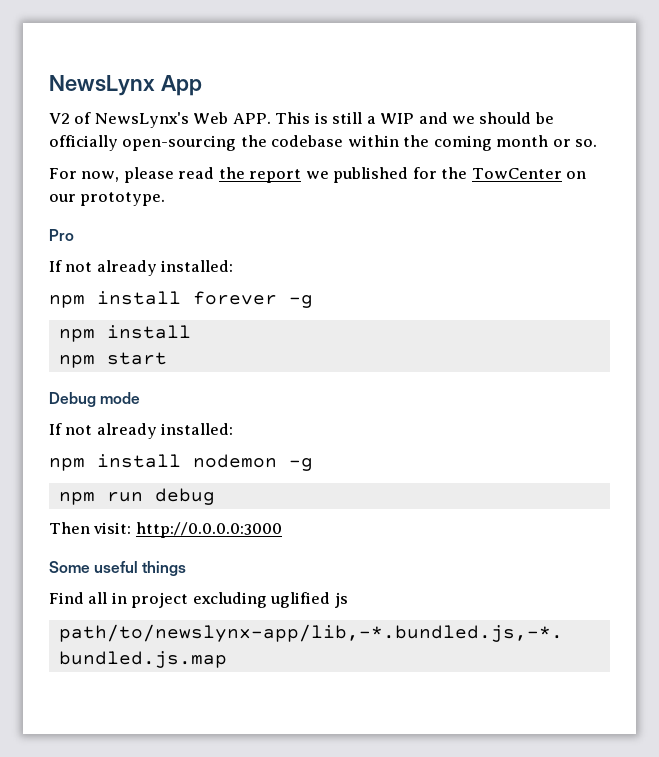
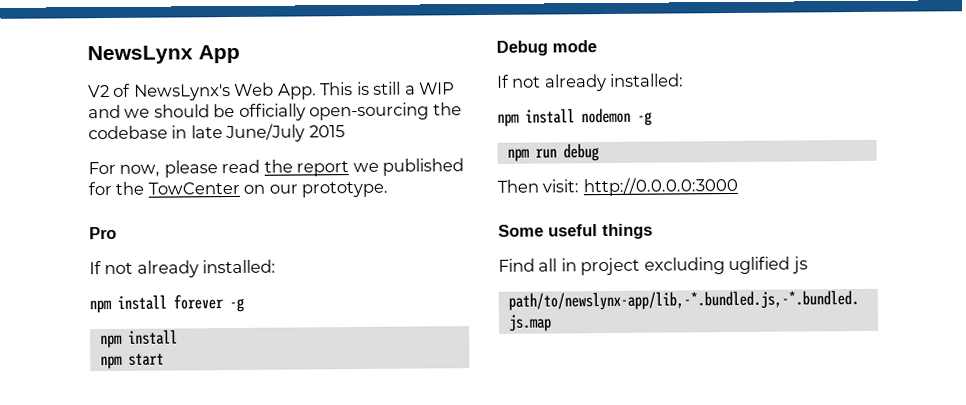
- V2 of NewsLynx's Web APP. This is still a WIP and we should be officially open-sourcing the codebase within the coming month or so.
+ V2 of NewsLynx's Web App. This is still a WIP and we should be officially open-sourcing the codebase in late June/July 2015

